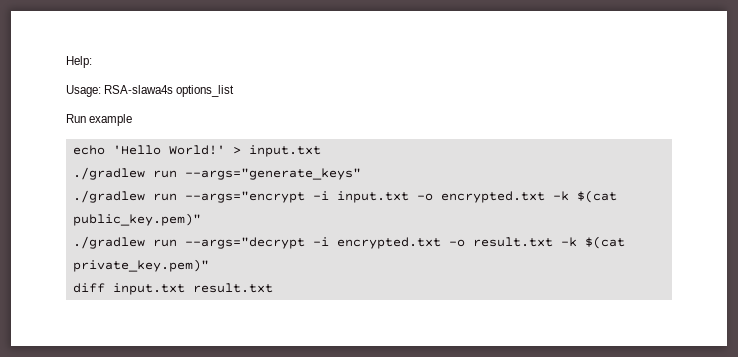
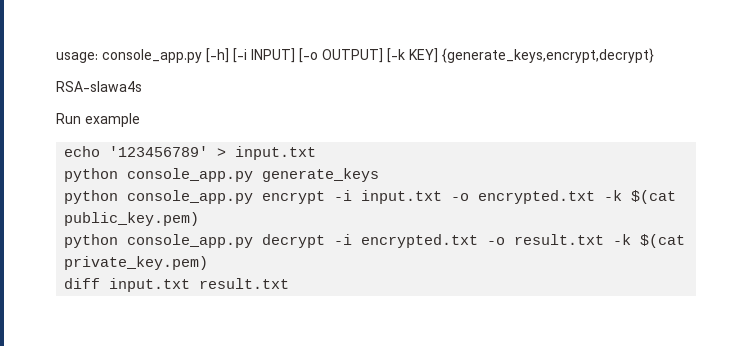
- Help:
- Usage: RSA-slawa4s options_list
+ usage: console_app.py [-h] [-i INPUT] [-o OUTPUT] [-k KEY] {generate_keys,encrypt,decrypt}
+ RSA-slawa4s
- echo 'Hello World!' > input.txt
+ echo '123456789' > input.txt
- ./gradlew run --args="generate_keys"
- ./gradlew run --args="encrypt -i input.txt -o encrypted.txt -k $(cat public_key.pem)"
- ./gradlew run --args="decrypt -i encrypted.txt -o result.txt -k $(cat private_key.pem)"
+ python console_app.py generate_keys
+ python console_app.py encrypt -i input.txt -o encrypted.txt -k $(cat public_key.pem)
+ python console_app.py decrypt -i encrypted.txt -o result.txt -k $(cat private_key.pem)

